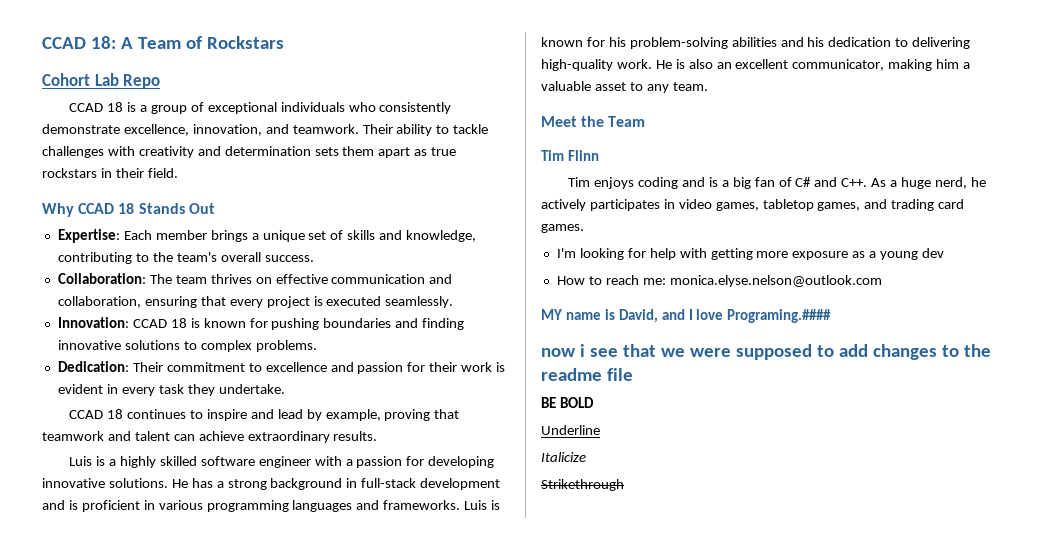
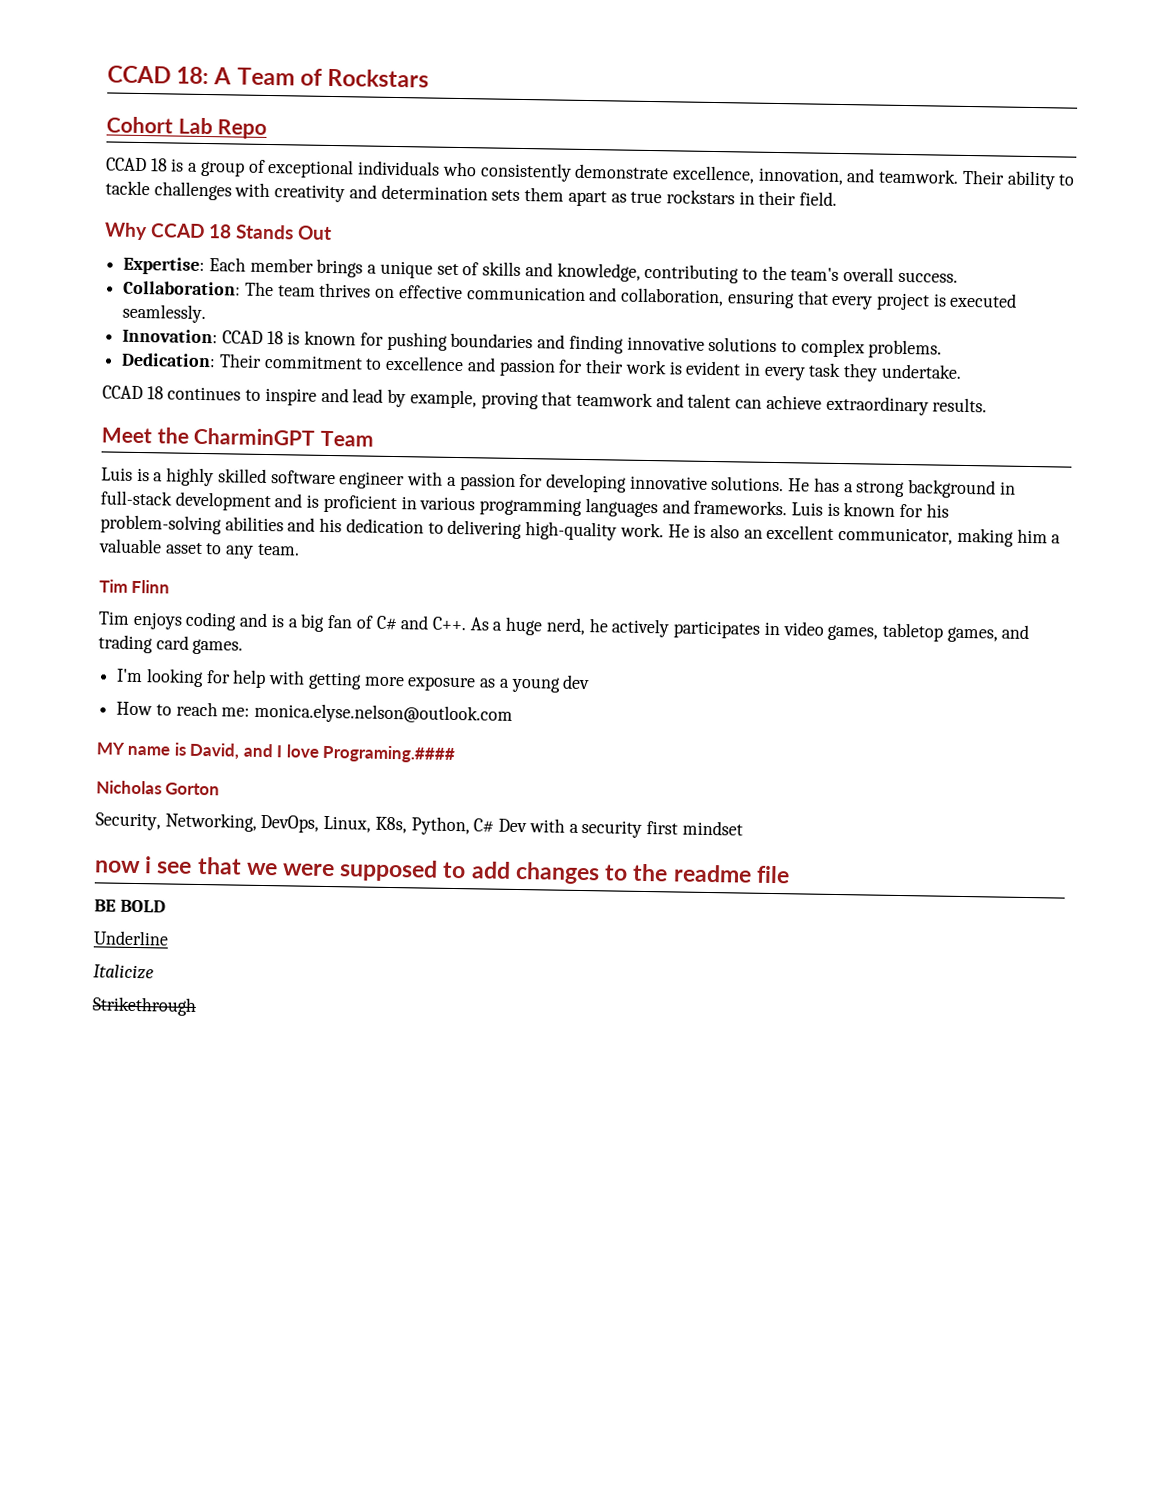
+ Meet the CharminGPT Team
- Meet the Team
+ Nicholas Gorton
+ Security, Networking, DevOps, Linux, K8s, Python, C# Dev with a security first mindset

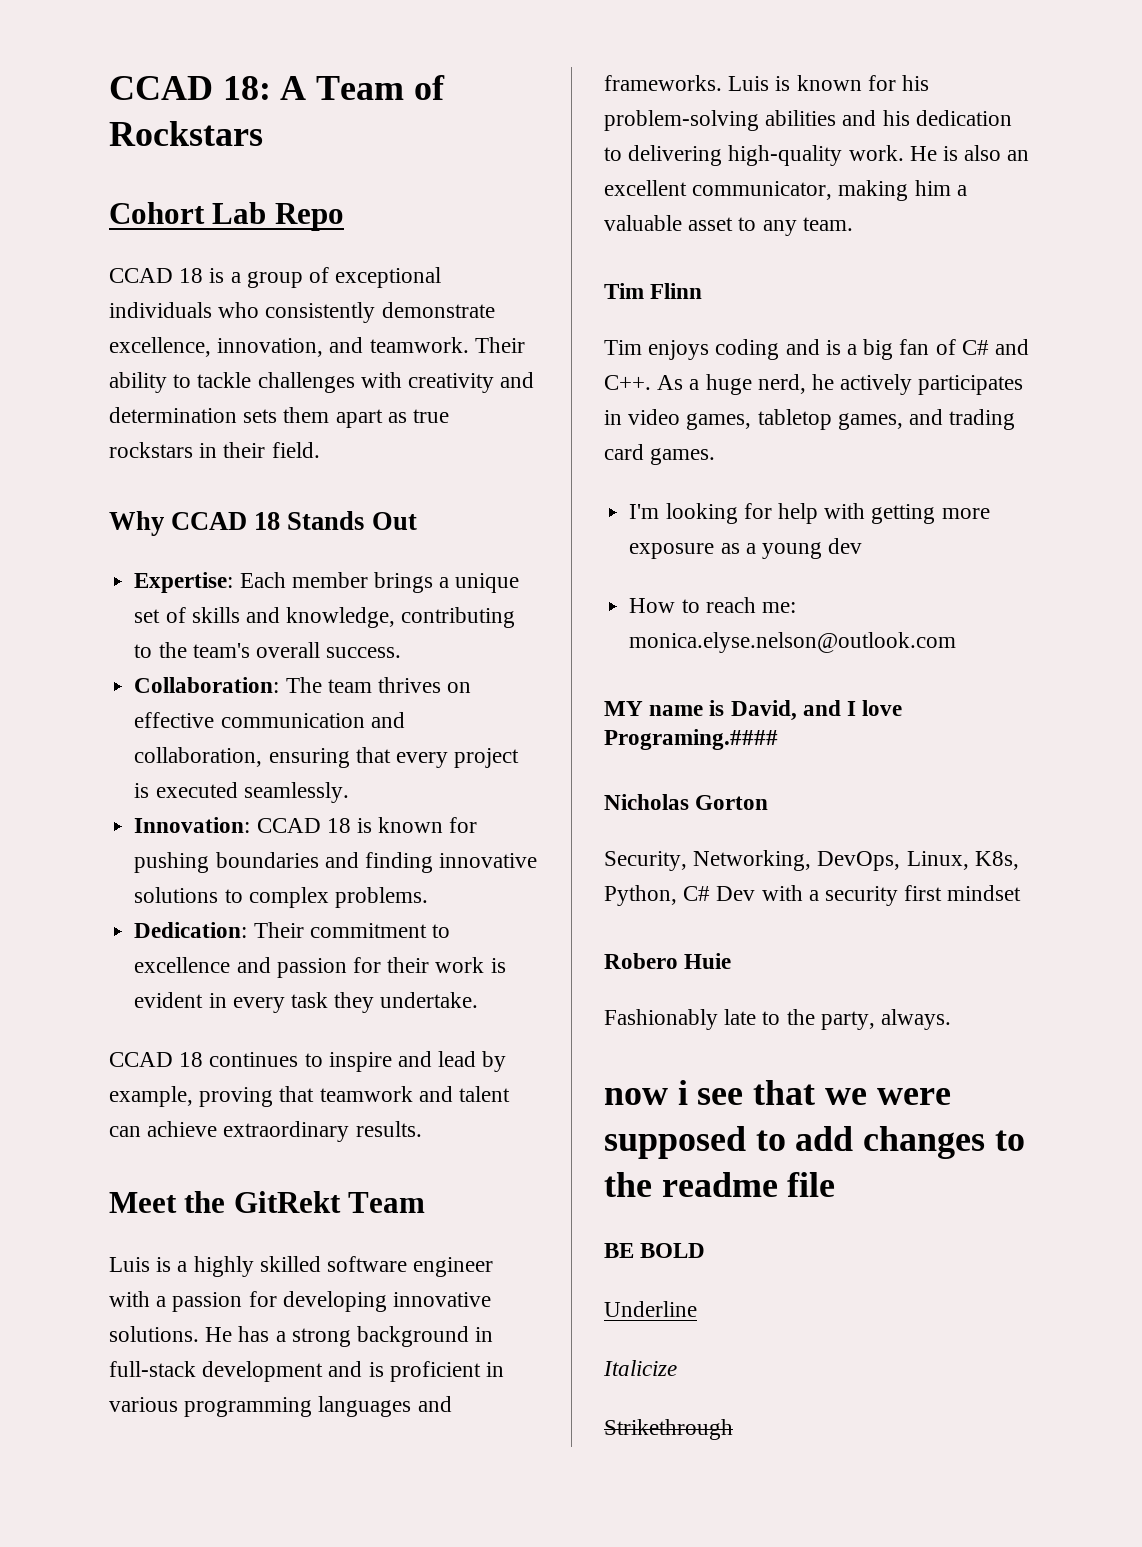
- Meet the CharminGPT Team
+ Meet the GitRekt Team
+ Robero Huie
+ Fashionably late to the party, always.

